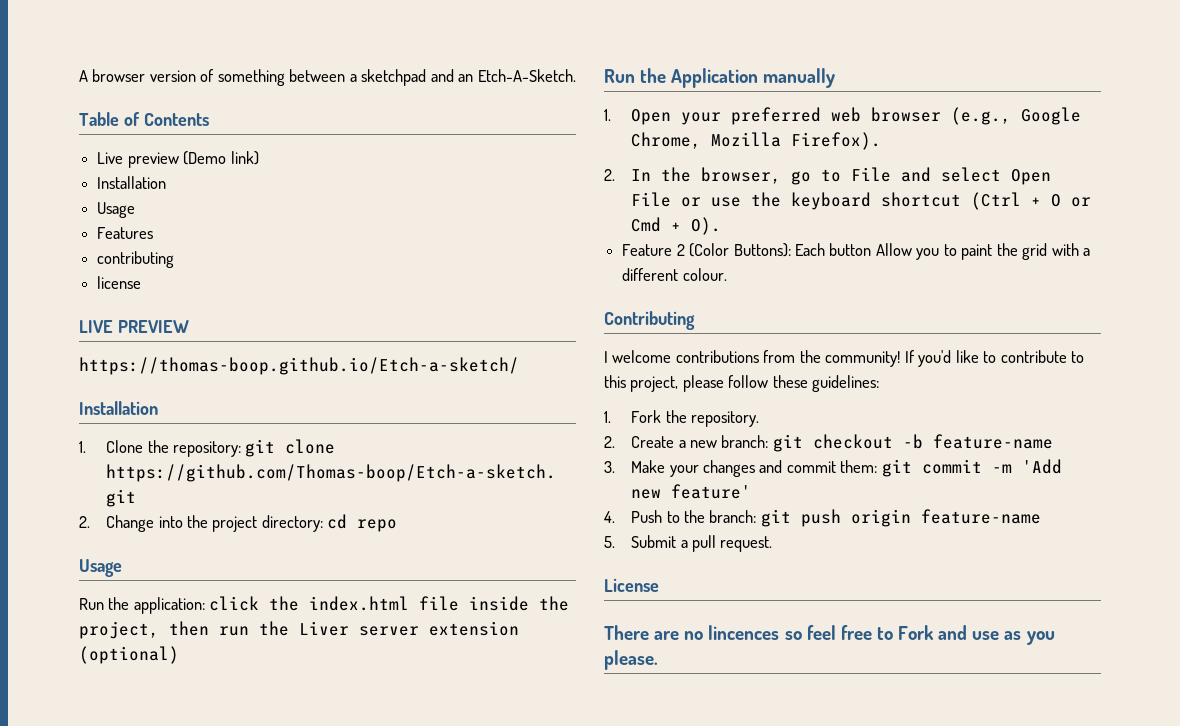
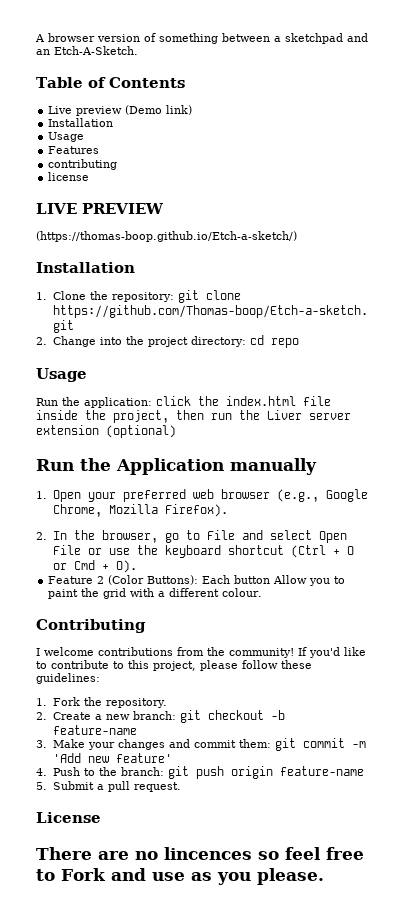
- https://thomas-boop.github.io/Etch-a-sketch/
+ (https://thomas-boop.github.io/Etch-a-sketch/)

